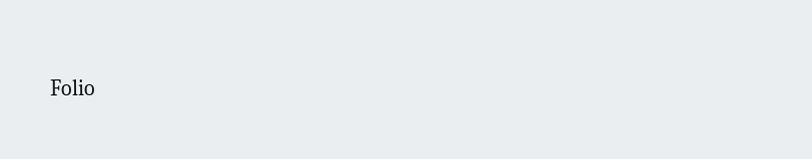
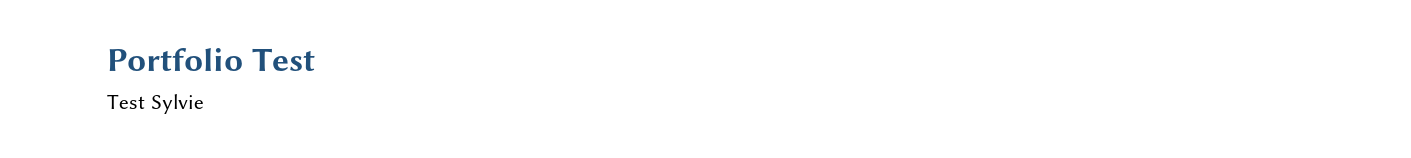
- Folio
+ Portfolio Test
+ Test Sylvie

